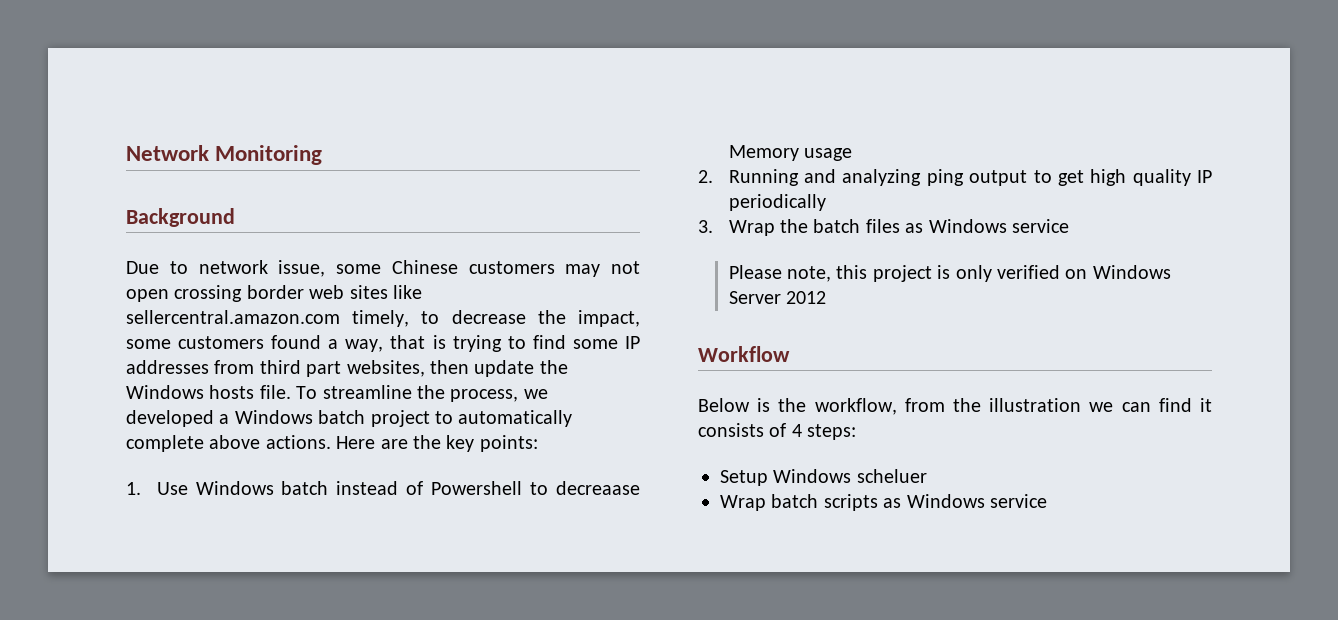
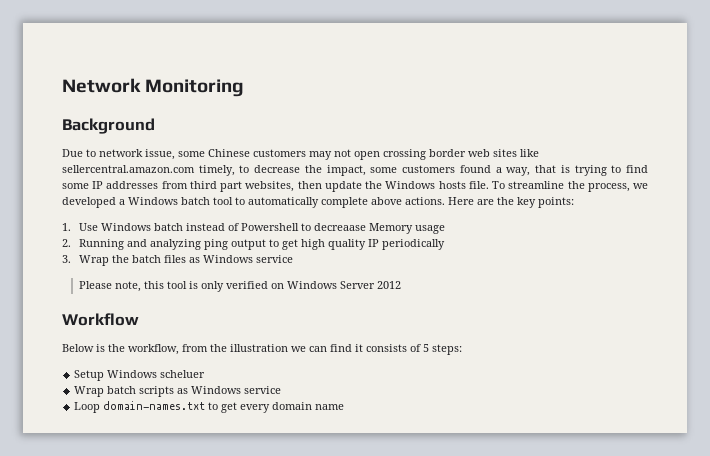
- To streamline the process, we developed a Windows batch project to automatically complete above actions.
+ To streamline the process, we developed a Windows batch tool to automatically complete above actions.
- Please note, this project is only verified on Windows Server 2012
+ Please note, this tool is only verified on Windows Server 2012
- Below is the workflow, from the illustration we can find it consists of 4 steps:
+ Below is the workflow, from the illustration we can find it consists of 5 steps:
+ Loop domain-names.txt to get every domain name

